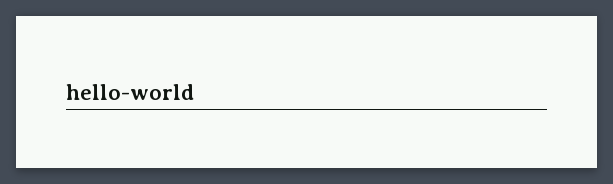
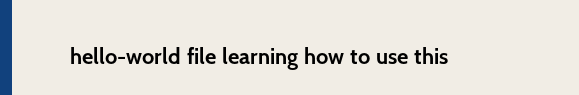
- hello-world
+ hello-world file learning how to use this

